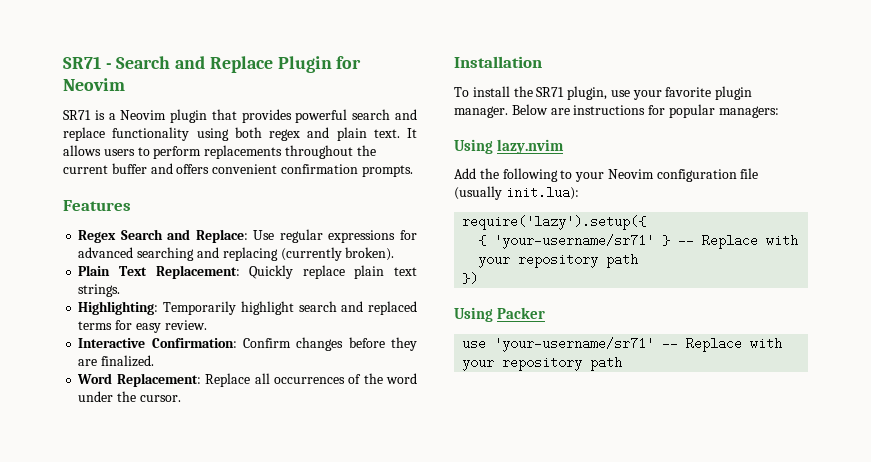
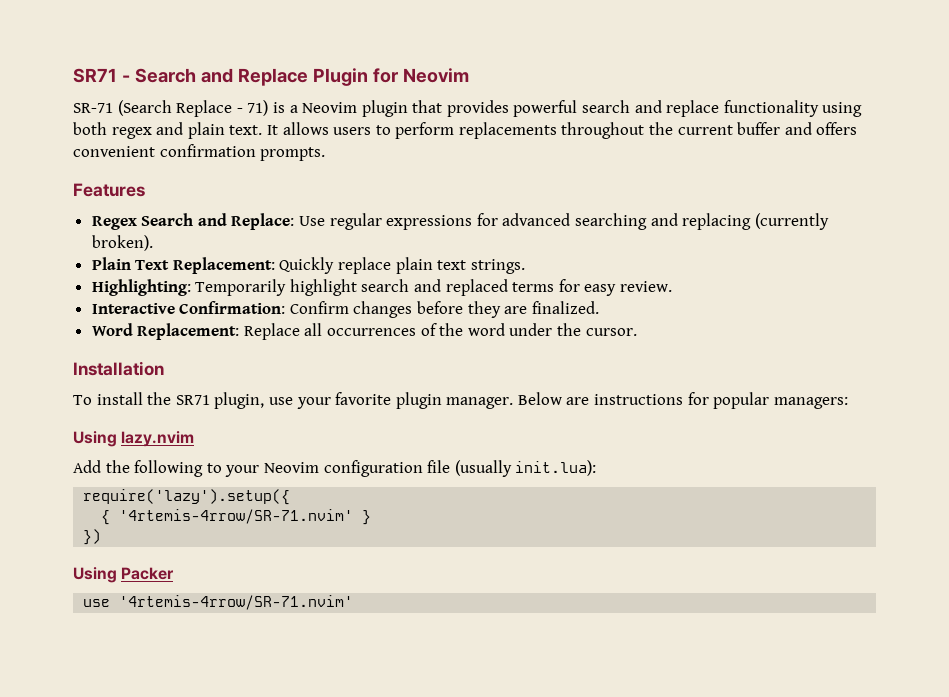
- SR71 is a Neovim plugin that provides powerful search and replace functionality using both regex and plain text.
+ SR-71 (Search Replace - 71) is a Neovim plugin that provides powerful search and replace functionality using both regex and plain text.
- { 'your-username/sr71' } -- Replace with your repository path
+ { '4rtemis-4rrow/SR-71.nvim' }
  })
  Using Packer
- use 'your-username/sr71' -- Replace with your repository path
+ use '4rtemis-4rrow/SR-71.nvim'

